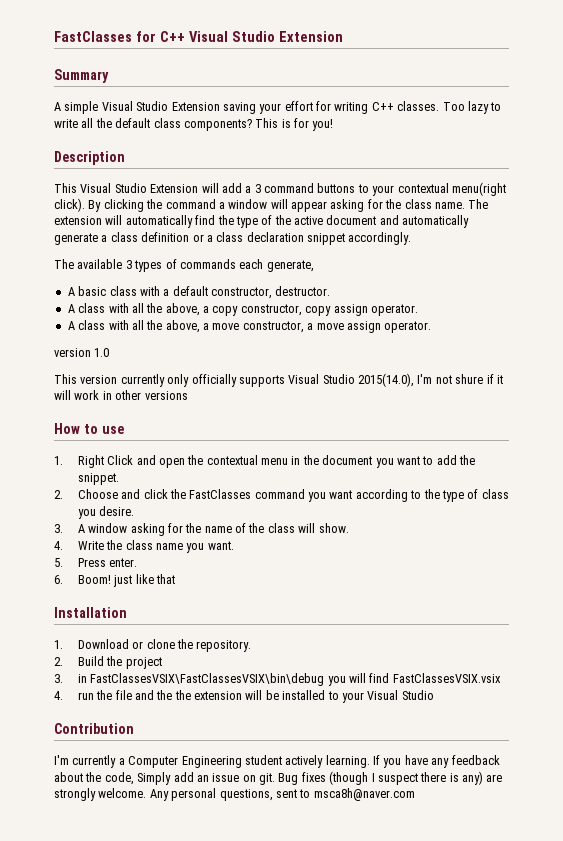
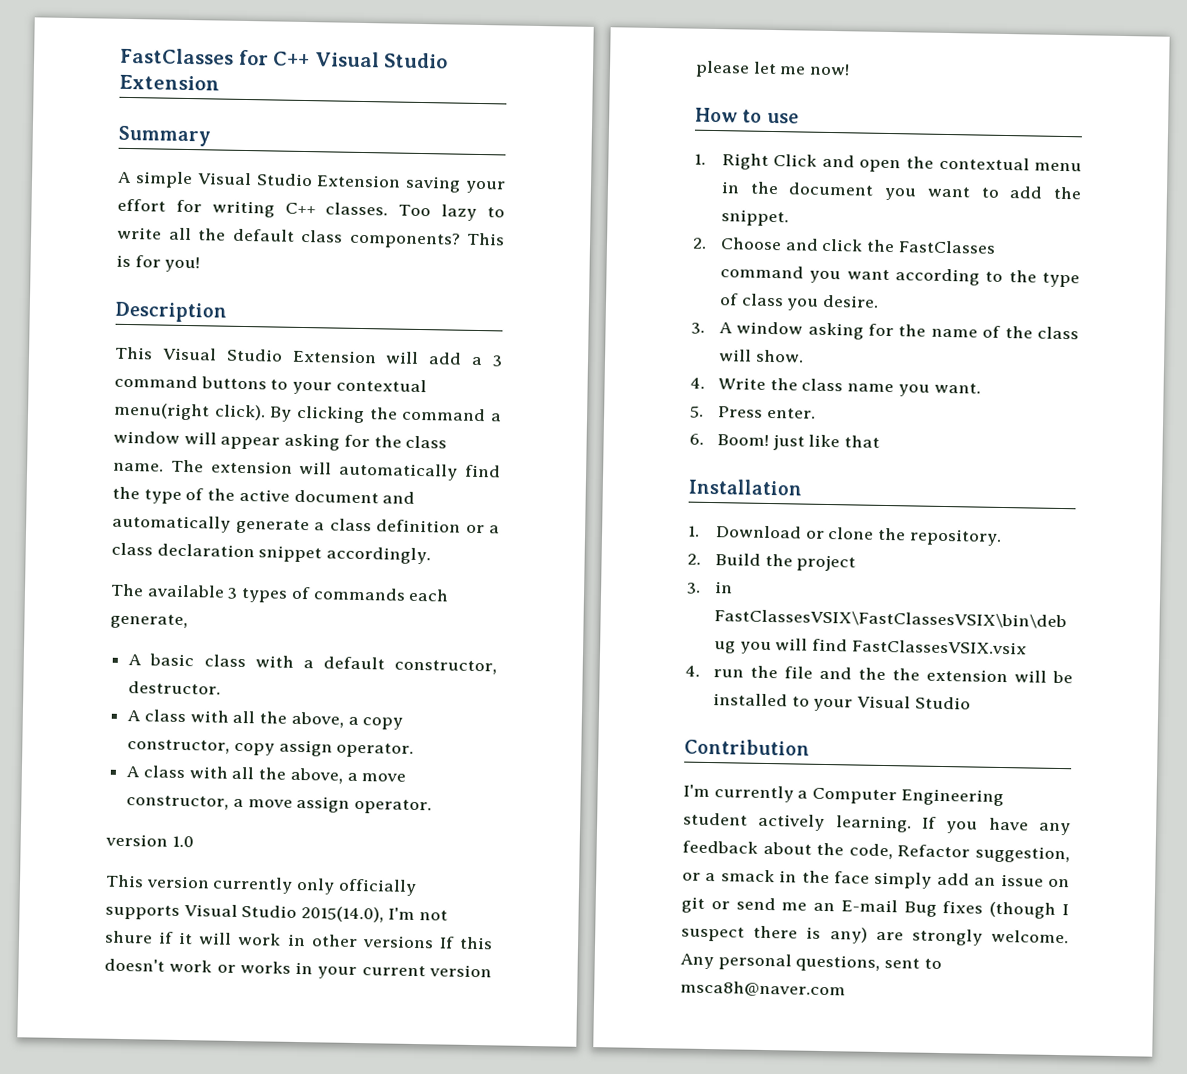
- This version currently only officially supports Visual Studio 2015(14.0), I'm not shure if it will work in other versions
+ This version currently only officially supports Visual Studio 2015(14.0), I'm not shure if it will work in other versions If this doesn't work or works in your current version please let me now!
- If you have any feedback about the code, Simply add an issue on git. Bug fixes (though I suspect there is any) are strongly welcome.
+ If you have any feedback about the code, Refactor suggestion, or a smack in the face simply add an issue on git or send me an E-mail Bug fixes (though I suspect there is any) are strongly welcome.

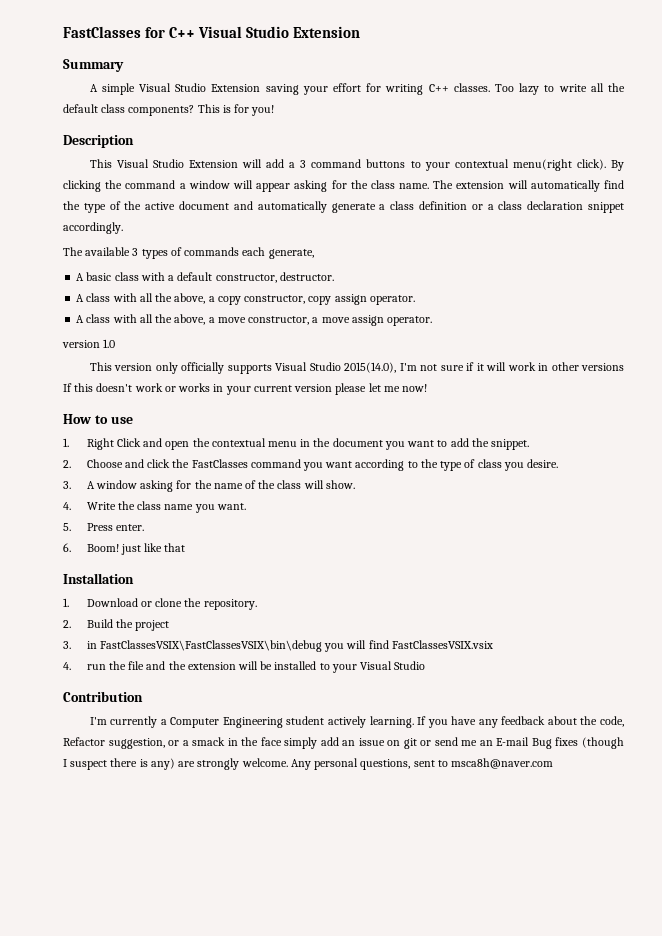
- This version currently only officially supports Visual Studio 2015(14.0), I'm not shure if it will work in other versions If this doesn't work or works in your current version please let me now!
+ This version only officially supports Visual Studio 2015(14.0), I'm not sure if it will work in other versions If this doesn't work or works in your current version please let me now!
- 4. run the file and the the extension will be installed to your Visual Studio
+ 4. run the file and the extension will be installed to your Visual Studio

